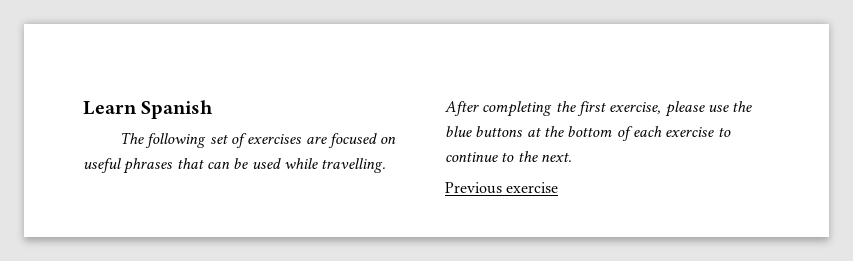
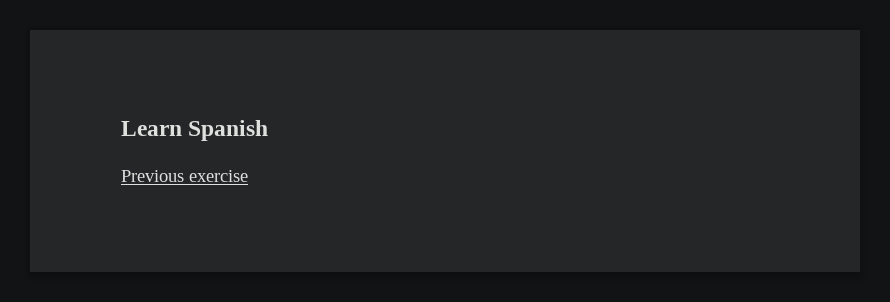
- The following set of exercises are focused on useful phrases that can be used while travelling. After completing the first exercise, please use the blue buttons at the bottom of each exercise to continue to the next.

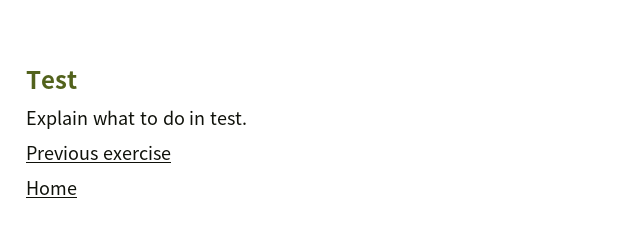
- Learn Spanish
+ Test
+ Explain what to do in test.
+ Home

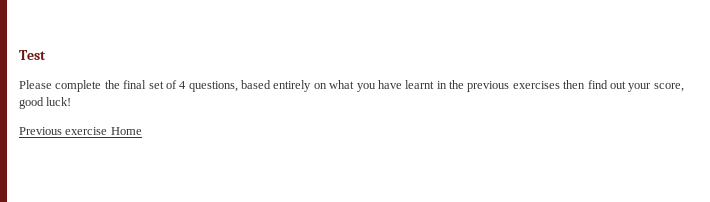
- Explain what to do in test.
+ Please complete the final set of 4 questions, based entirely on what you have learnt in the previous exercises then find out your score, good luck!
- Previous exercise
- Home
+ Previous exercise Home

